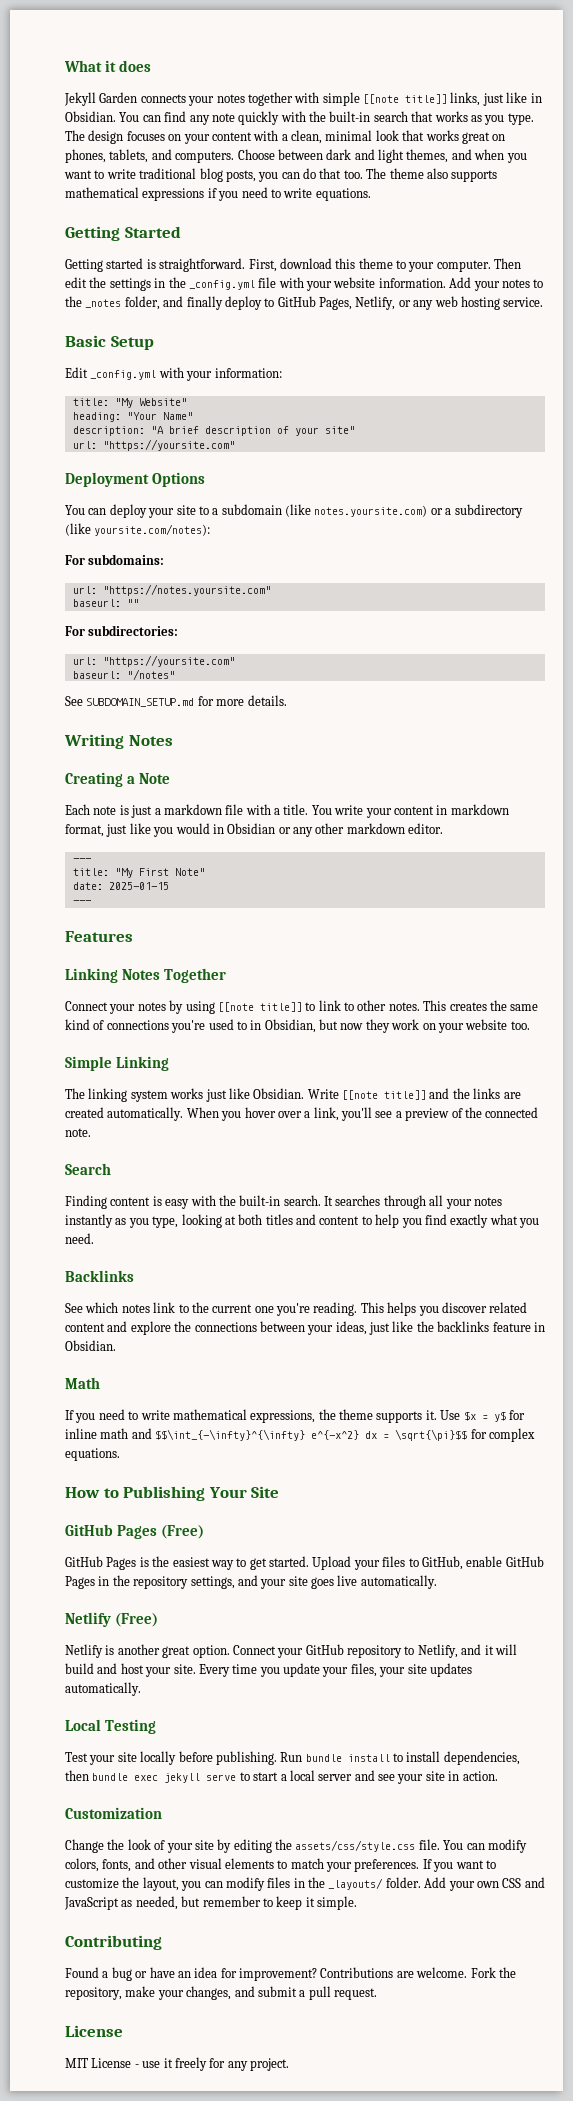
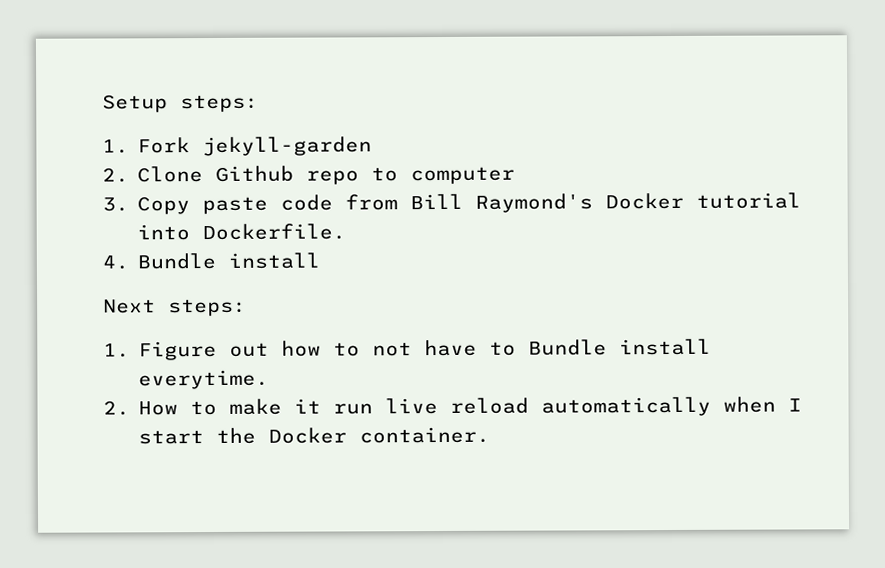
- What it does
- Jekyll Garden connects your notes together with simple [[note title]] links, just like in Obsidian. You can find any note quickly with the built-in search that works as you type. The design focuses on your content with a clean, minimal look that works great on phones, tablets, and computers. Choose between dark and light themes, and when you want to write traditional blog posts, you can do that too. The theme also supports mathematical expressions if you need to write equations.
- Getting Started
- Getting started is straightforward. First, download this theme to your computer. Then edit the settings in the _config.yml file with your website information. Add your notes to the _notes folder, and finally deploy to GitHub Pages, Netlify, or any web hosting service.
- Basic Setup
- Edit _config.yml with your information:
- title: "My Website"
- heading: "Your Name"
- description: "A brief description of your site"
- url: "https://yoursite.com"
- Deployment Options
- You can deploy your site to a subdomain (like notes.yoursite.com) or a subdirectory (like yoursite.com/notes):
- For subdomains:
- url: "https://notes.yoursite.com"
- baseurl: ""
- For subdirectories:
- url: "https://yoursite.com"
- baseurl: "/notes"
- See SUBDOMAIN_SETUP.md for more details.
- Writing Notes
- Creating a Note
- Each note is just a markdown file with a title. You write your content in markdown format, just like you would in Obsidian or any other markdown editor.
- ---
- title: "My First Note"
- date: 2025-01-15
- ---
- Features
- Linking Notes Together
- Connect your notes by using [[note title]] to link to other notes. This creates the same kind of connections you're used to in Obsidian, but now they work on your website too.
- Simple Linking
- The linking system works just like Obsidian. Write [[note title]] and the links are created automatically. When you hover over a link, you'll see a preview of the connected note.
- Search
- Finding content is easy with the built-in search. It searches through all your notes instantly as you type, looking at both titles and content to help you find exactly what you need.
- Backlinks
- See which notes link to the current one you're reading. This helps you discover related content and explore the connections between your ideas, just like the backlinks feature in Obsidian.
- Math
- If you need to write mathematical expressions, the theme supports it. Use $x = y$ for inline math and $$\int_{-\infty}^{\infty} e^{-x^2} dx = \sqrt{\pi}$$ for complex equations.
- How to Publishing Your Site
- GitHub Pages (Free)
- GitHub Pages is the easiest way to get started. Upload your files to GitHub, enable GitHub Pages in the repository settings, and your site goes live automatically.
- Netlify (Free)
- Netlify is another great option. Connect your GitHub repository to Netlify, and it will build and host your site. Every time you update your files, your site updates automatically.
- Local Testing
- Test your site locally before publishing. Run bundle install to install dependencies, then bundle exec jekyll serve to start a local server and see your site in action.
- Customization
- Change the look of your site by editing the assets/css/style.css file. You can modify colors, fonts, and other visual elements to match your preferences. If you want to customize the layout, you can modify files in the _layouts/ folder. Add your own CSS and JavaScript as needed, but remember to keep it simple.
- Contributing
- Found a bug or have an idea for improvement? Contributions are welcome. Fork the repository, make your changes, and submit a pull request.
- License
- MIT License - use it freely for any project.
+ Setup steps:
+ 1. Fork jekyll-garden
+ 2. Clone Github repo to computer
+ 3. Copy paste code from Bill Raymond's Docker tutorial into Dockerfile.
+ 4. Bundle install
+ Next steps:
+ 1. Figure out how to not have to Bundle install everytime.
+ 2. How to make it run live reload automatically when I start the Docker container.

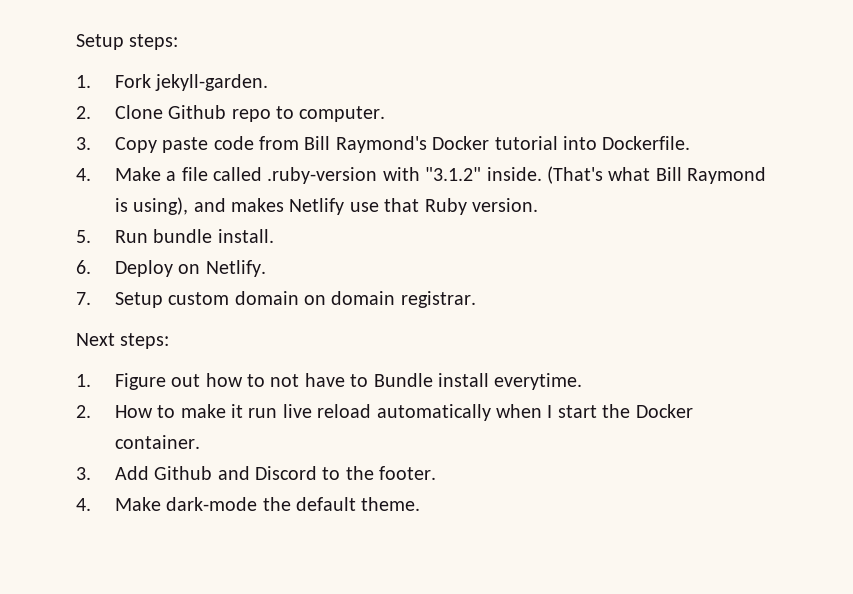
- 1. Fork jekyll-garden
+ 1. Fork jekyll-garden.
- 2. Clone Github repo to computer
+ 2. Clone Github repo to computer.
- 4. Bundle install
+ 4. Make a file called .ruby-version with "3.1.2" inside. (That's what Bill Raymond is using), and makes Netlify use that Ruby version.
+ 5. Run bundle install.
+ 6. Deploy on Netlify.
+ 7. Setup custom domain on domain registrar.
+ 3. Add Github and Discord to the footer.
+ 4. Make dark-mode the default theme.

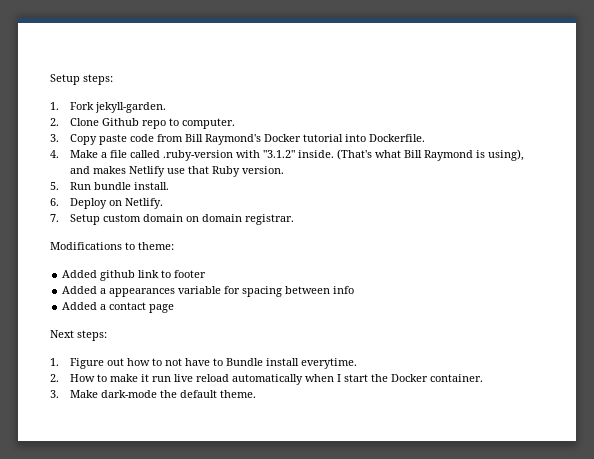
+ Modifications to theme:
+ Added github link to footer
+ Added a appearances variable for spacing between info
+ Added a contact page
- 3. Add Github and Discord to the footer.
- 4. Make dark-mode the default theme.
+ 3. Make dark-mode the default theme.

